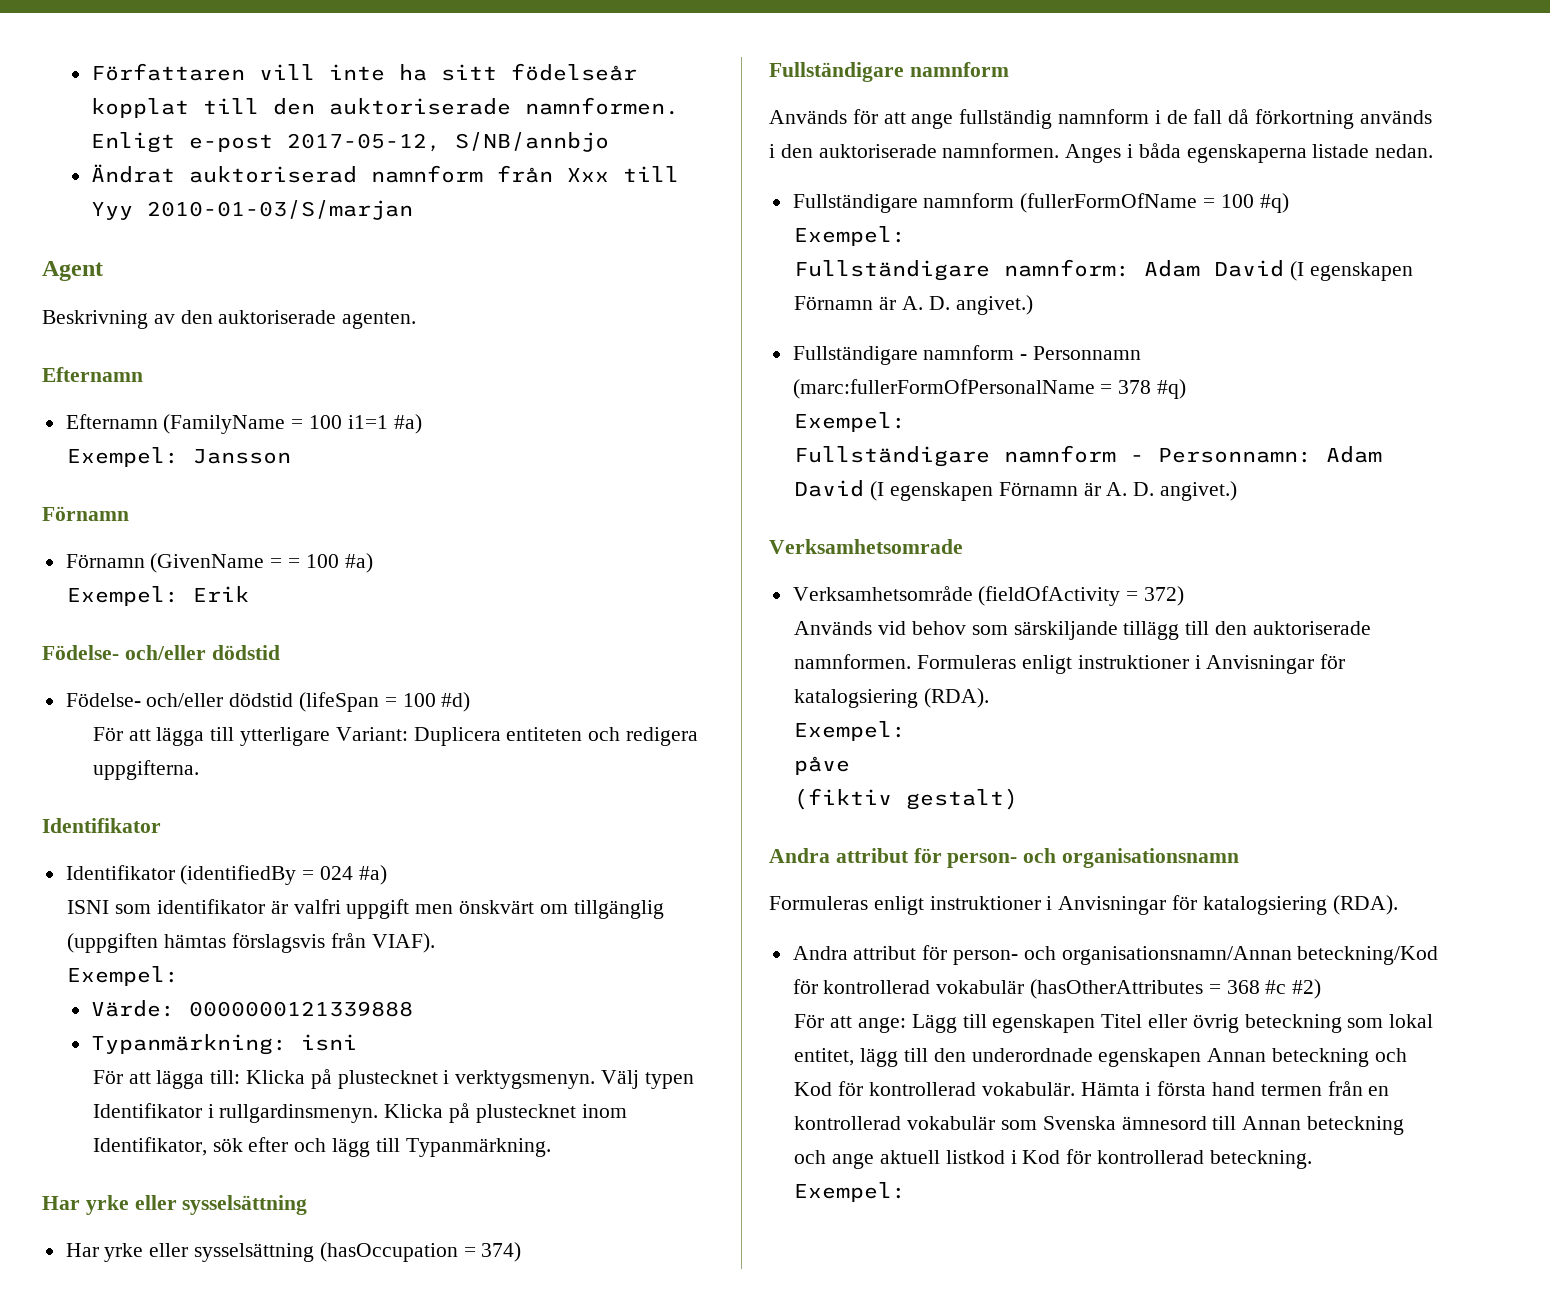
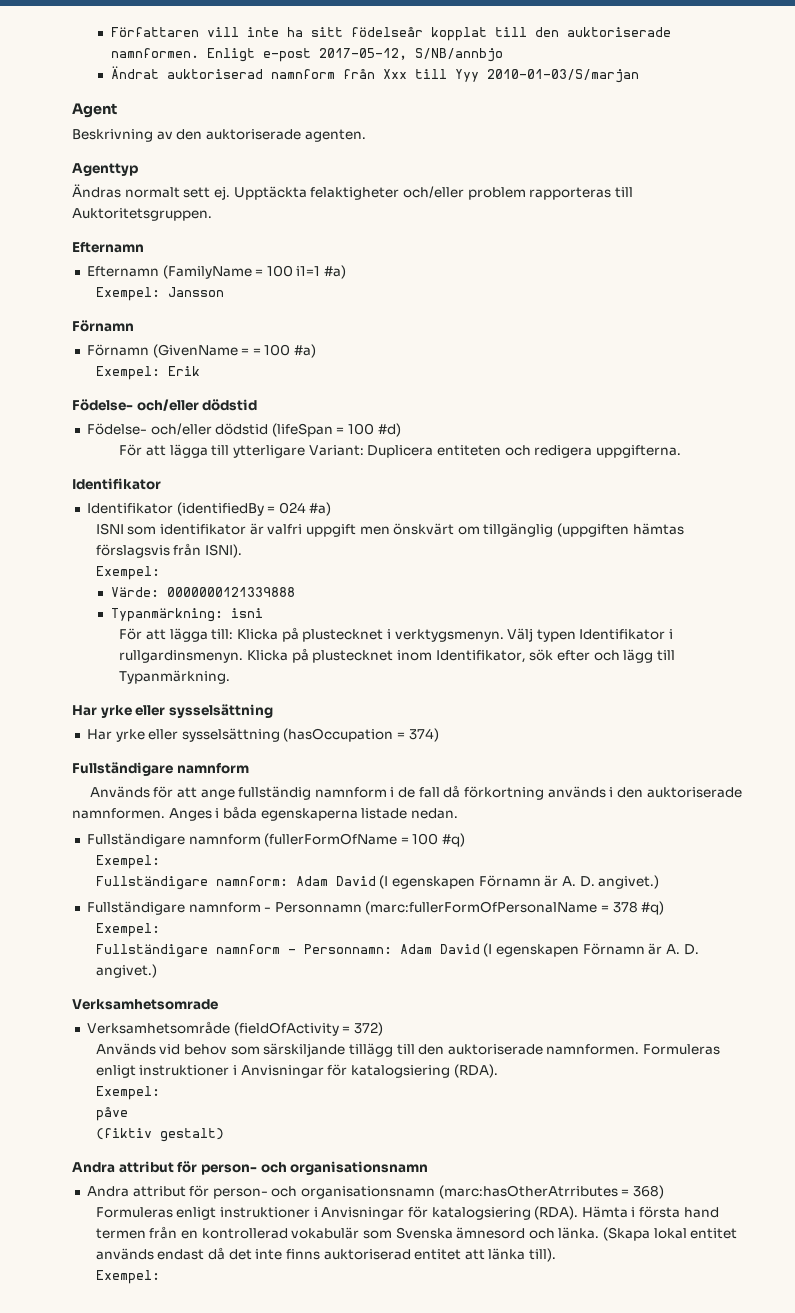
+ Agenttyp
+ Ändras normalt sett ej. Upptäckta felaktigheter och/eller problem rapporteras till Auktoritetsgruppen.
- ISNI som identifikator är valfri uppgift men önskvärt om tillgänglig (uppgiften hämtas förslagsvis från VIAF).
+ ISNI som identifikator är valfri uppgift men önskvärt om tillgänglig (uppgiften hämtas förslagsvis från ISNI).
  (fiktiv gestalt)
  Andra attribut för person- och organisationsnamn
+ Andra attribut för person- och organisationsnamn (marc:hasOtherAtrributes = 368)
  Formuleras enligt instruktioner i Anvisningar för katalogsiering (RDA).
- Andra attribut för person- och organisationsnamn/Annan beteckning/Kod för kontrollerad vokabulär (hasOtherAttributes = 368 #c #2)
- För att ange: Lägg till egenskapen Titel eller övrig beteckning som lokal entitet, lägg till den underordnade egenskapen Annan beteckning och Kod för kontrollerad vokabulär.
- Hämta i första hand termen från en kontrollerad vokabulär som Svenska ämnesord till Annan beteckning och ange aktuell listkod i Kod för kontrollerad beteckning.
+ Hämta i första hand termen från en kontrollerad vokabulär som Svenska ämnesord och länka. (Skapa lokal entitet används endast då det inte finns auktoriserad entitet att länka till).

